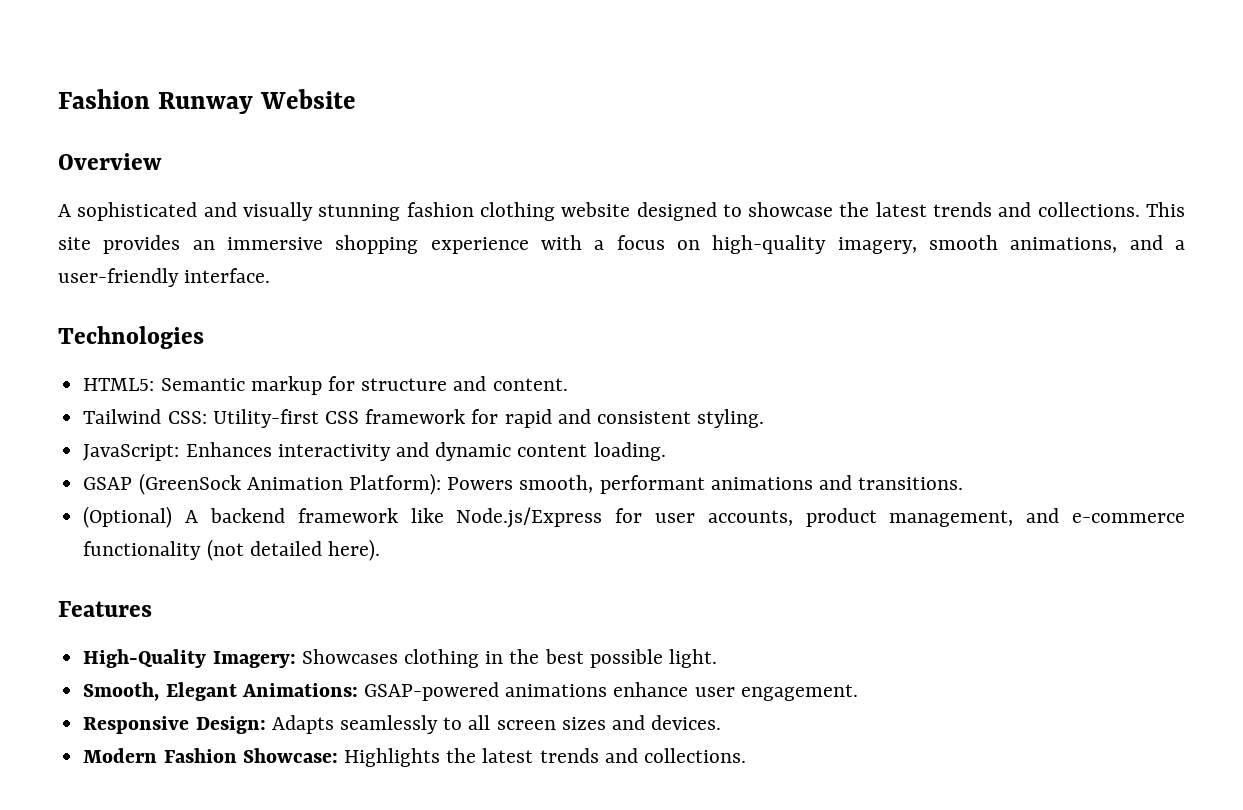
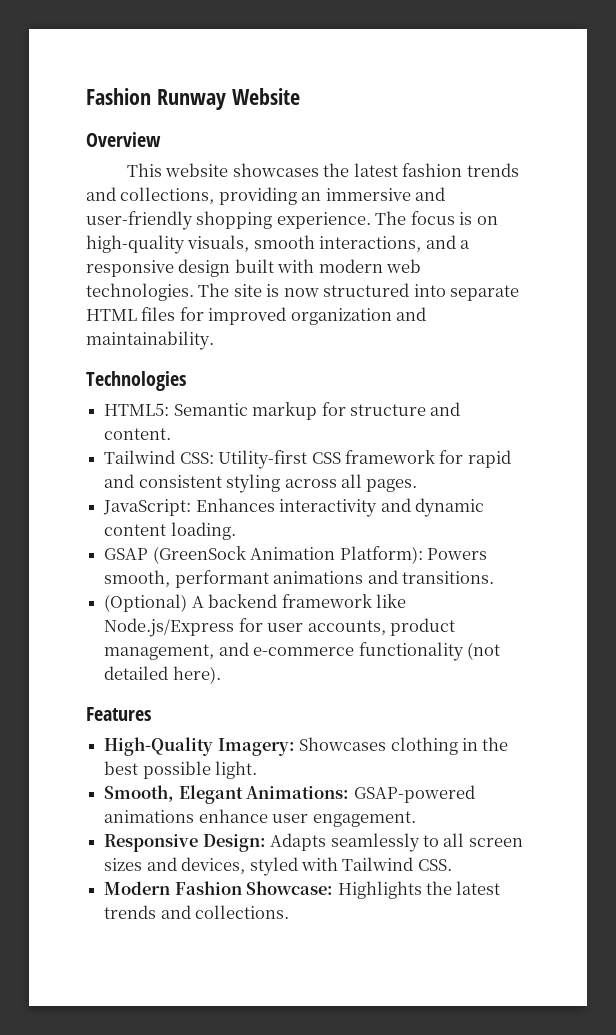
- A sophisticated and visually stunning fashion clothing website designed to showcase the latest trends and collections. This site provides an immersive shopping experience with a focus on high-quality imagery, smooth animations, and a user-friendly interface.
+ This website showcases the latest fashion trends and collections, providing an immersive and user-friendly shopping experience. The focus is on high-quality visuals, smooth interactions, and a responsive design built with modern web technologies. The site is now structured into separate HTML files for improved organization and maintainability.
- Tailwind CSS: Utility-first CSS framework for rapid and consistent styling.
+ Tailwind CSS: Utility-first CSS framework for rapid and consistent styling across all pages.
- Responsive Design: Adapts seamlessly to all screen sizes and devices.
+ Responsive Design: Adapts seamlessly to all screen sizes and devices, styled with Tailwind CSS.

